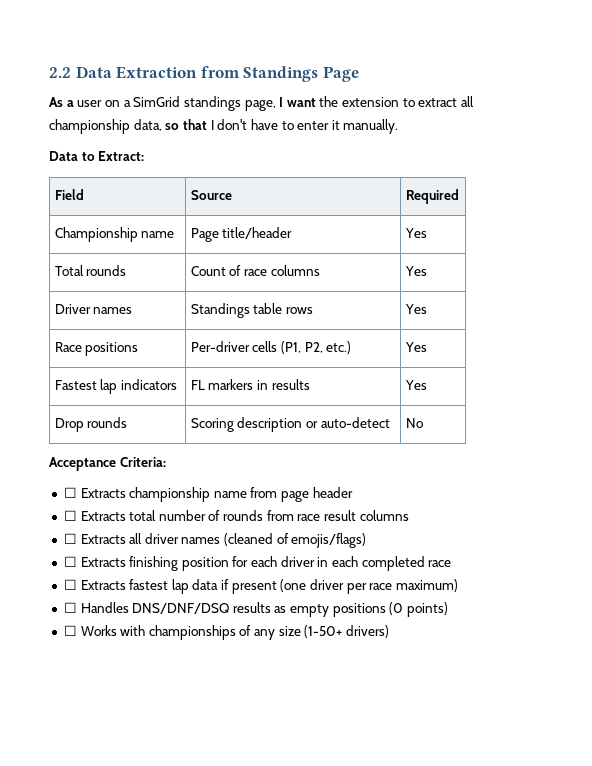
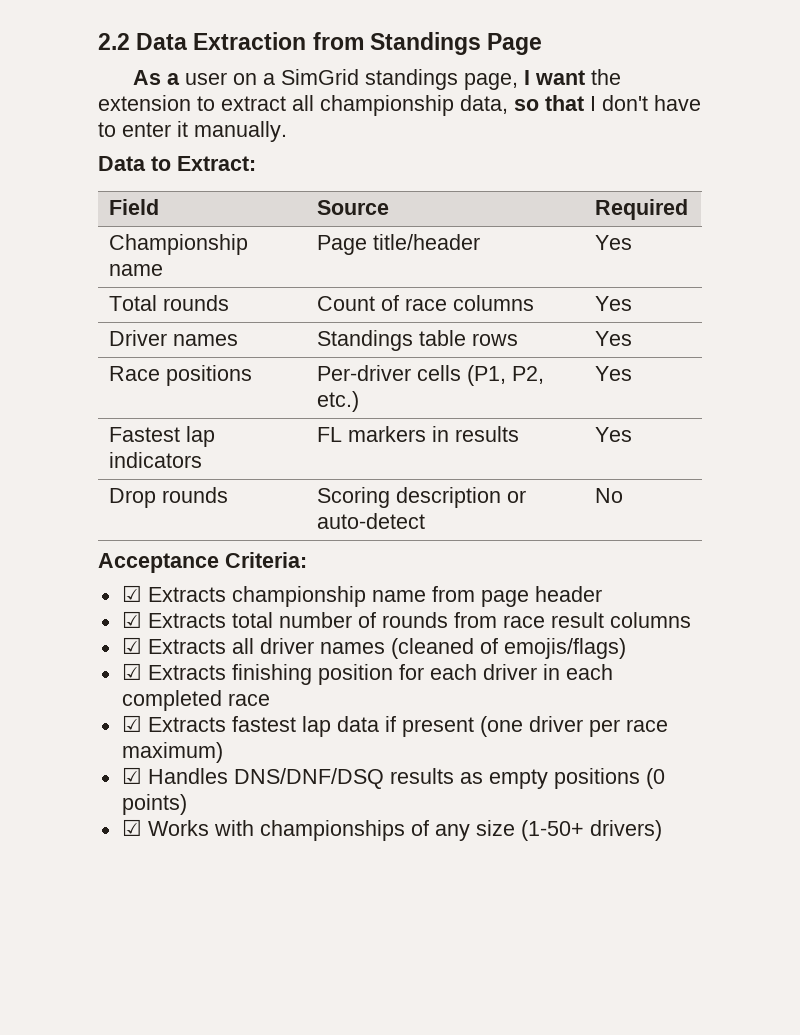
- ☐ Extracts championship name from page header
+ ☑ Extracts championship name from page header
- ☐ Extracts total number of rounds from race result columns
+ ☑ Extracts total number of rounds from race result columns
- ☐ Extracts all driver names (cleaned of emojis/flags)
+ ☑ Extracts all driver names (cleaned of emojis/flags)
- ☐ Extracts finishing position for each driver in each completed race
+ ☑ Extracts finishing position for each driver in each completed race
- ☐ Extracts fastest lap data if present (one driver per race maximum)
+ ☑ Extracts fastest lap data if present (one driver per race maximum)
- ☐ Handles DNS/DNF/DSQ results as empty positions (0 points)
+ ☑ Handles DNS/DNF/DSQ results as empty positions (0 points)
- ☐ Works with championships of any size (1-50+ drivers)
+ ☑ Works with championships of any size (1-50+ drivers)

